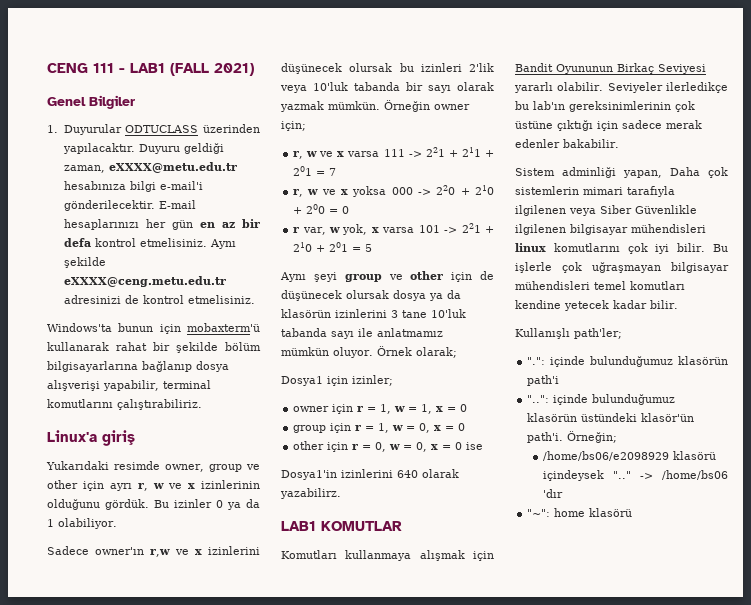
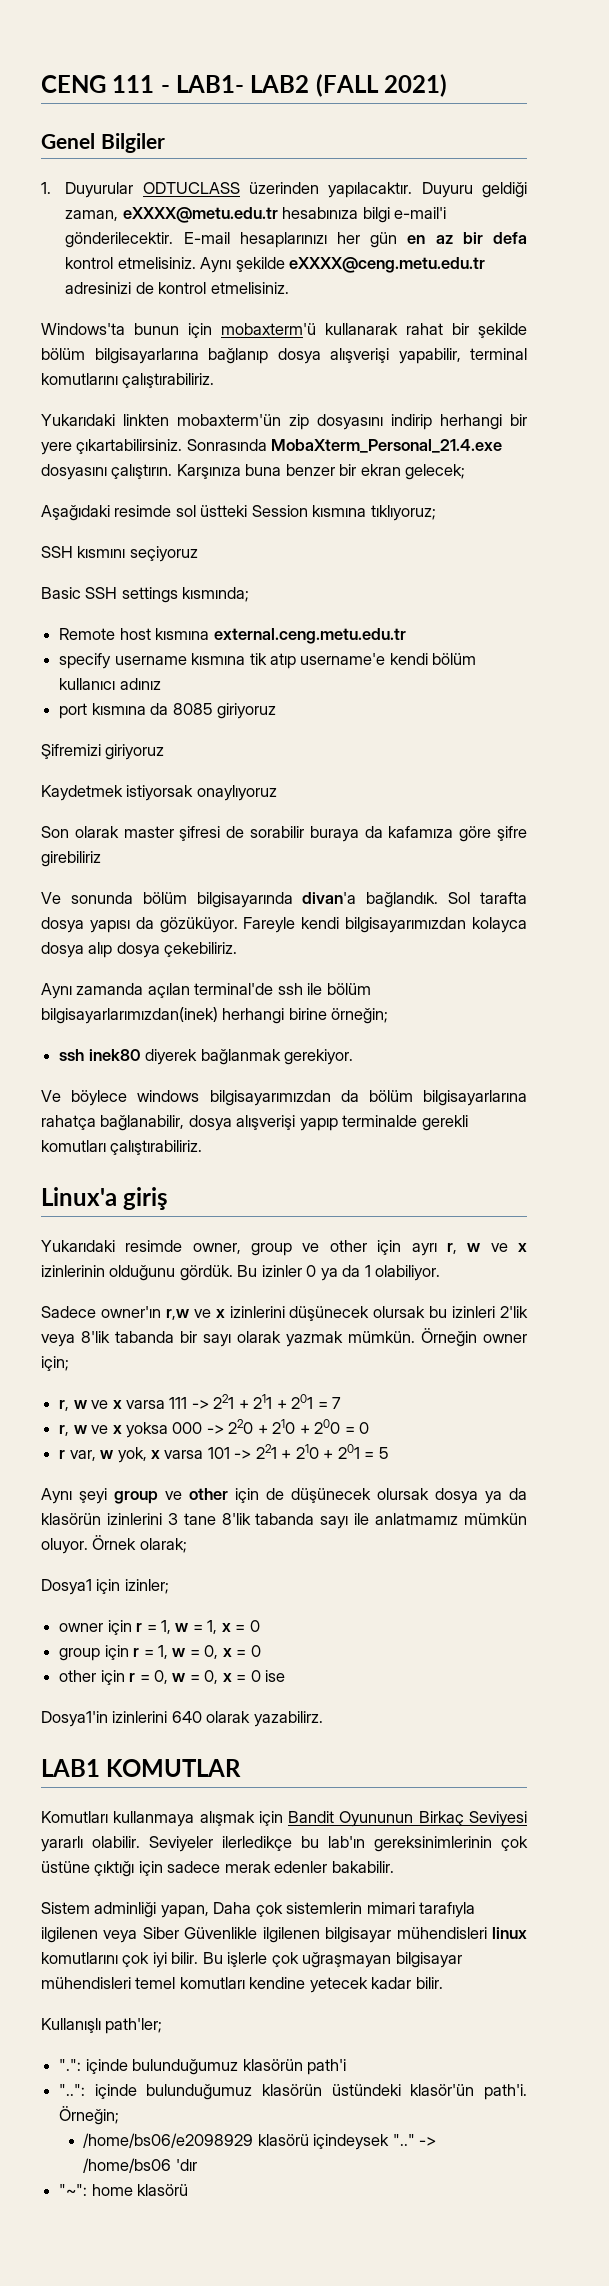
- CENG 111 - LAB1 (FALL 2021)
+ CENG 111 - LAB1- LAB2 (FALL 2021)
+ Yukarıdaki linkten mobaxterm'ün zip dosyasını indirip herhangi bir yere çıkartabilirsiniz. Sonrasında MobaXterm_Personal_21.4.exe dosyasını çalıştırın. Karşınıza buna benzer bir ekran gelecek;
+ Aşağıdaki resimde sol üstteki Session kısmına tıklıyoruz;
+ SSH kısmını seçiyoruz
+ Basic SSH settings kısmında;
+ Remote host kısmına external.ceng.metu.edu.tr
+ specify username kısmına tik atıp username'e kendi bölüm kullanıcı adınız
+ port kısmına da 8085 giriyoruz
+ Şifremizi giriyoruz
+ Kaydetmek istiyorsak onaylıyoruz
+ Son olarak master şifresi de sorabilir buraya da kafamıza göre şifre girebiliriz
+ Ve sonunda bölüm bilgisayarında divan'a bağlandık. Sol tarafta dosya yapısı da gözüküyor. Fareyle kendi bilgisayarımızdan kolayca dosya alıp dosya çekebiliriz.
+ Aynı zamanda açılan terminal'de ssh ile bölüm bilgisayarlarımızdan(inek) herhangi birine örneğin;
+ ssh inek80 diyerek bağlanmak gerekiyor.
+ Ve böylece windows bilgisayarımızdan da bölüm bilgisayarlarına rahatça bağlanabilir, dosya alışverişi yapıp terminalde gerekli komutları çalıştırabiliriz.
- Sadece owner'ın r,w ve x izinlerini düşünecek olursak bu izinleri 2'lik veya 10'luk tabanda bir sayı olarak yazmak mümkün.
+ Sadece owner'ın r,w ve x izinlerini düşünecek olursak bu izinleri 2'lik veya 8'lik tabanda bir sayı olarak yazmak mümkün.
- Aynı şeyi group ve other için de düşünecek olursak dosya ya da klasörün izinlerini 3 tane 10'luk tabanda sayı ile anlatmamız mümkün oluyor.
+ Aynı şeyi group ve other için de düşünecek olursak dosya ya da klasörün izinlerini 3 tane 8'lik tabanda sayı ile anlatmamız mümkün oluyor.

